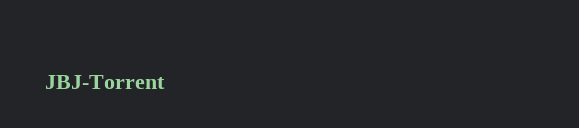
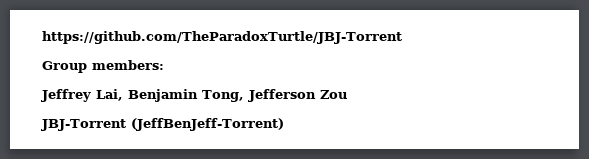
- JBJ-Torrent
+ https://github.com/TheParadoxTurtle/JBJ-Torrent
+ Group members:
+ Jeffrey Lai, Benjamin Tong, Jefferson Zou
+ JBJ-Torrent (JeffBenJeff-Torrent)

